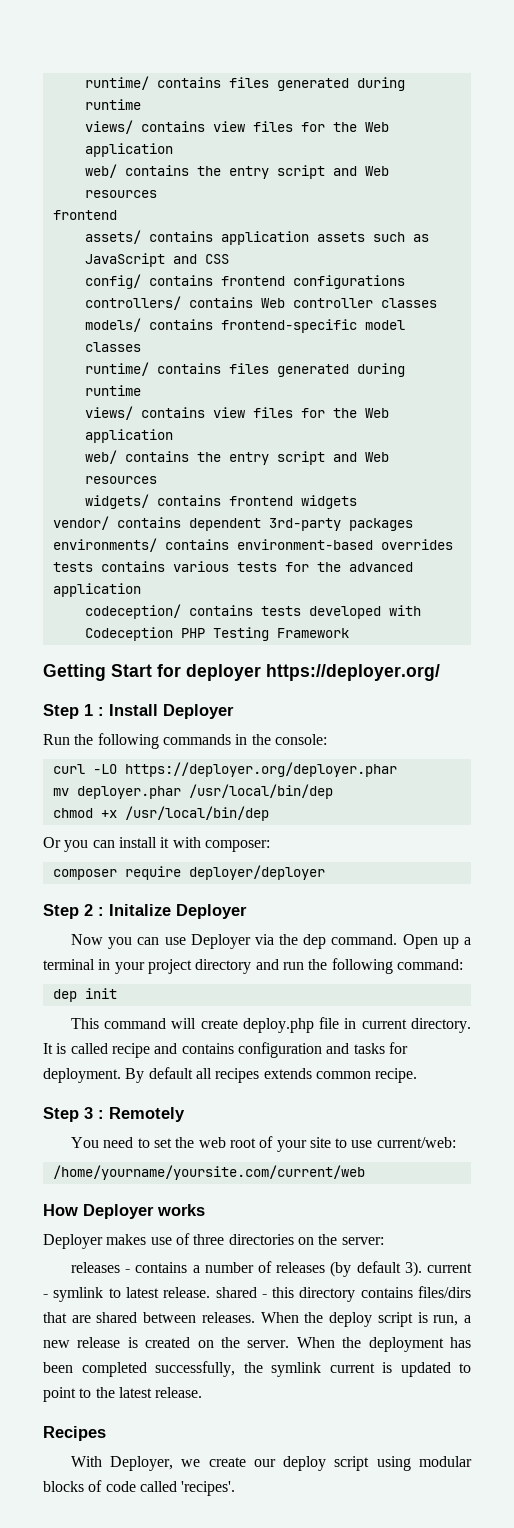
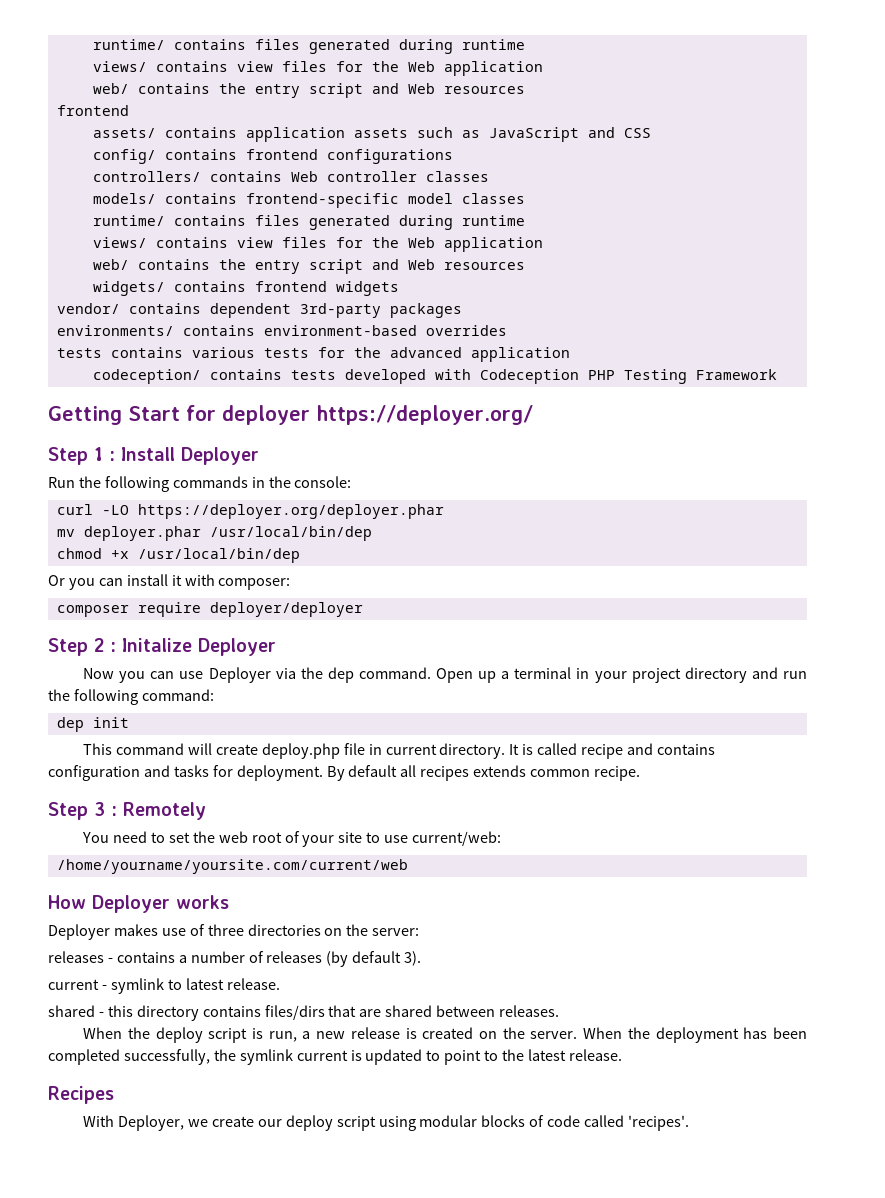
- releases - contains a number of releases (by default 3). current - symlink to latest release. shared - this directory contains files/dirs that are shared between releases. When the deploy script is run, a new release is created on the server.
+ releases - contains a number of releases (by default 3).
+ current - symlink to latest release.
+ shared - this directory contains files/dirs that are shared between releases.
+ When the deploy script is run, a new release is created on the server.

